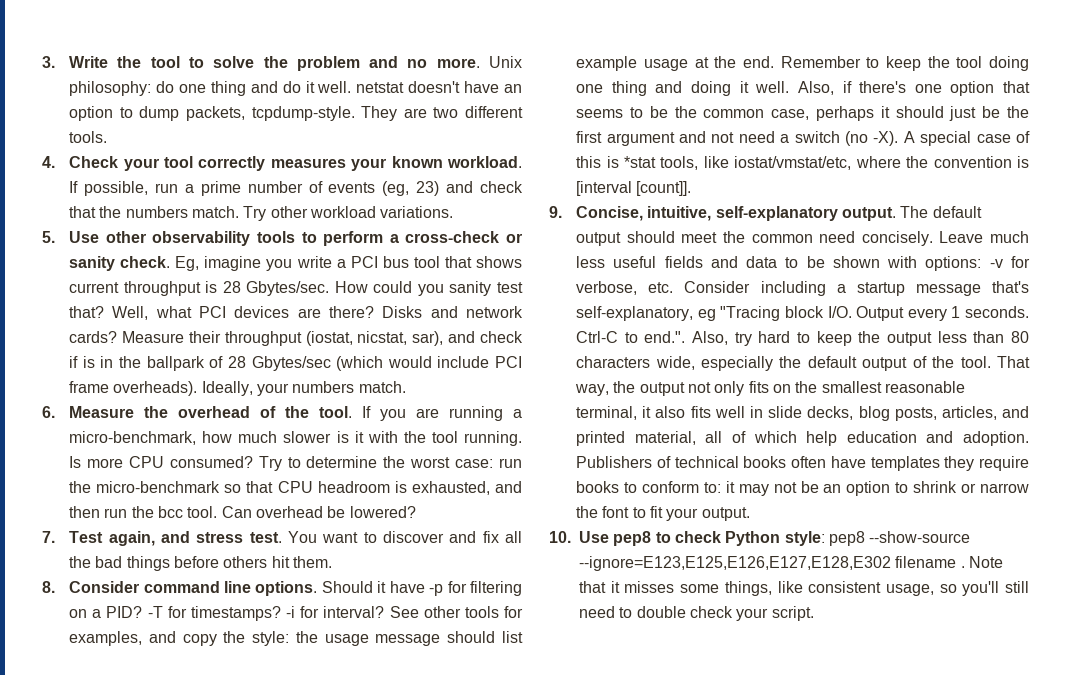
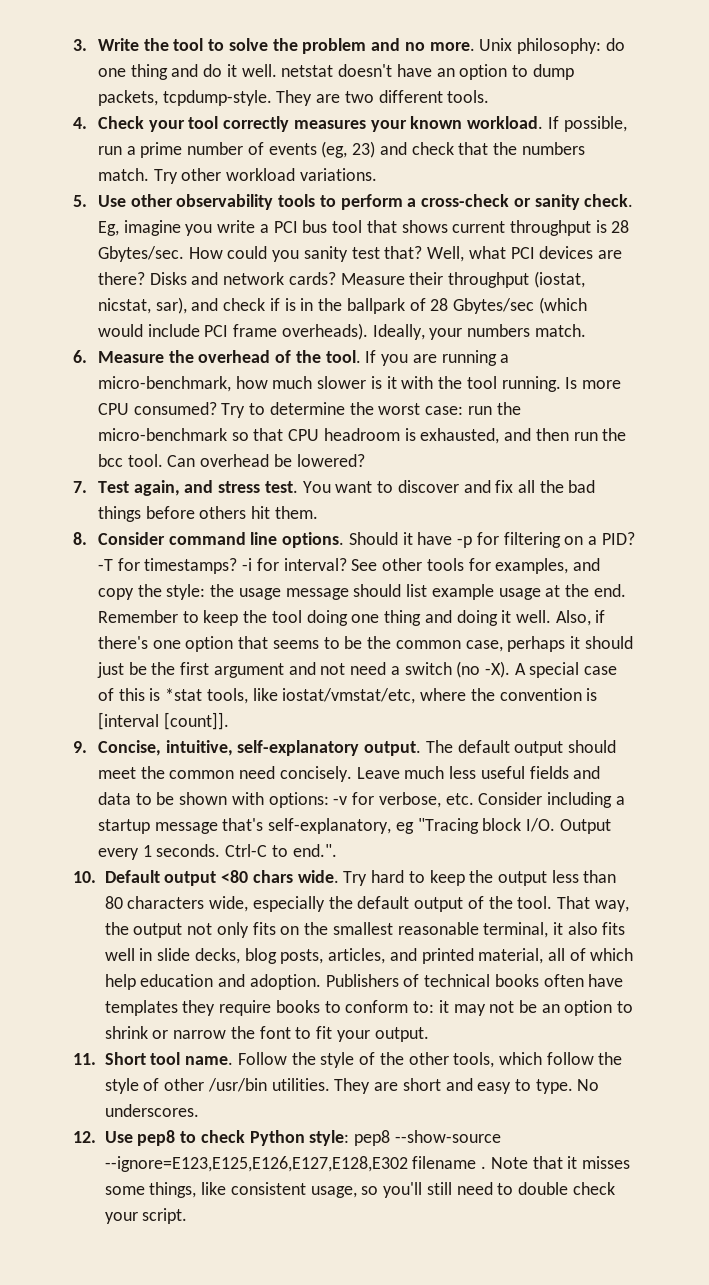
- Ctrl-C to end.". Also, try hard to keep the output less than 80 characters wide, especially the default output of the tool.
+ Ctrl-C to end.".
+ 10. Default output <80 chars wide. Try hard to keep the output less than 80 characters wide, especially the default output of the tool.
- 10. Use pep8 to check Python style: pep8 --show-source --ignore=E123,E125,E126,E127,E128,E302 filename .
+ 11. Short tool name. Follow the style of the other tools, which follow the style of other /usr/bin utilities. They are short and easy to type. No underscores.
+ 12. Use pep8 to check Python style: pep8 --show-source --ignore=E123,E125,E126,E127,E128,E302 filename .

